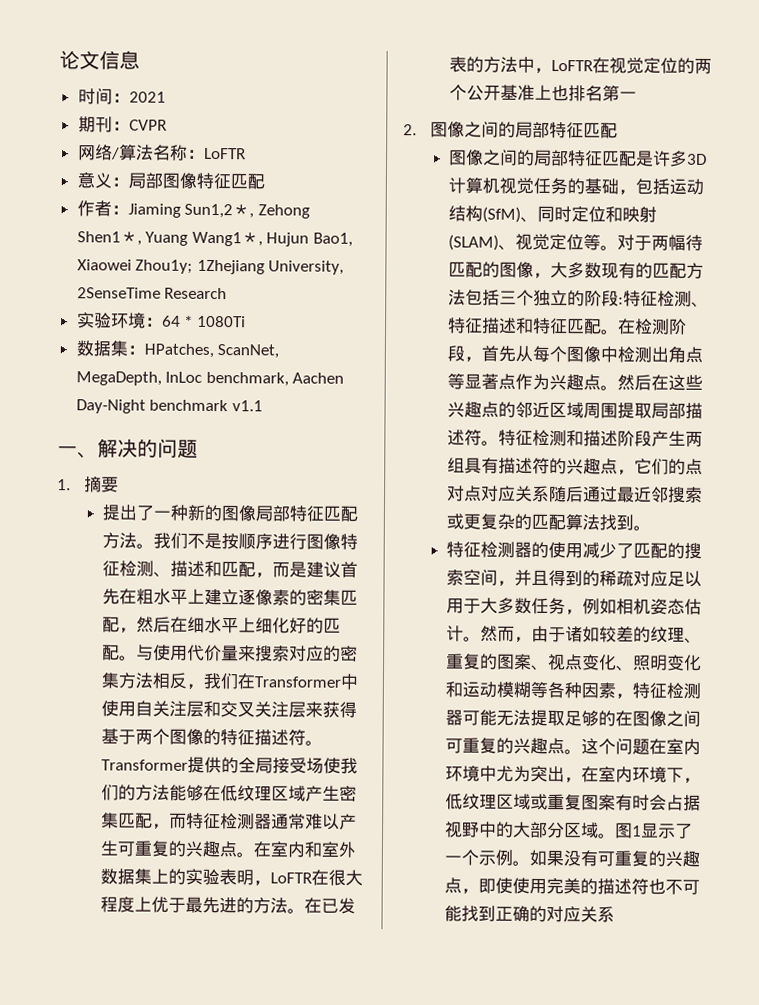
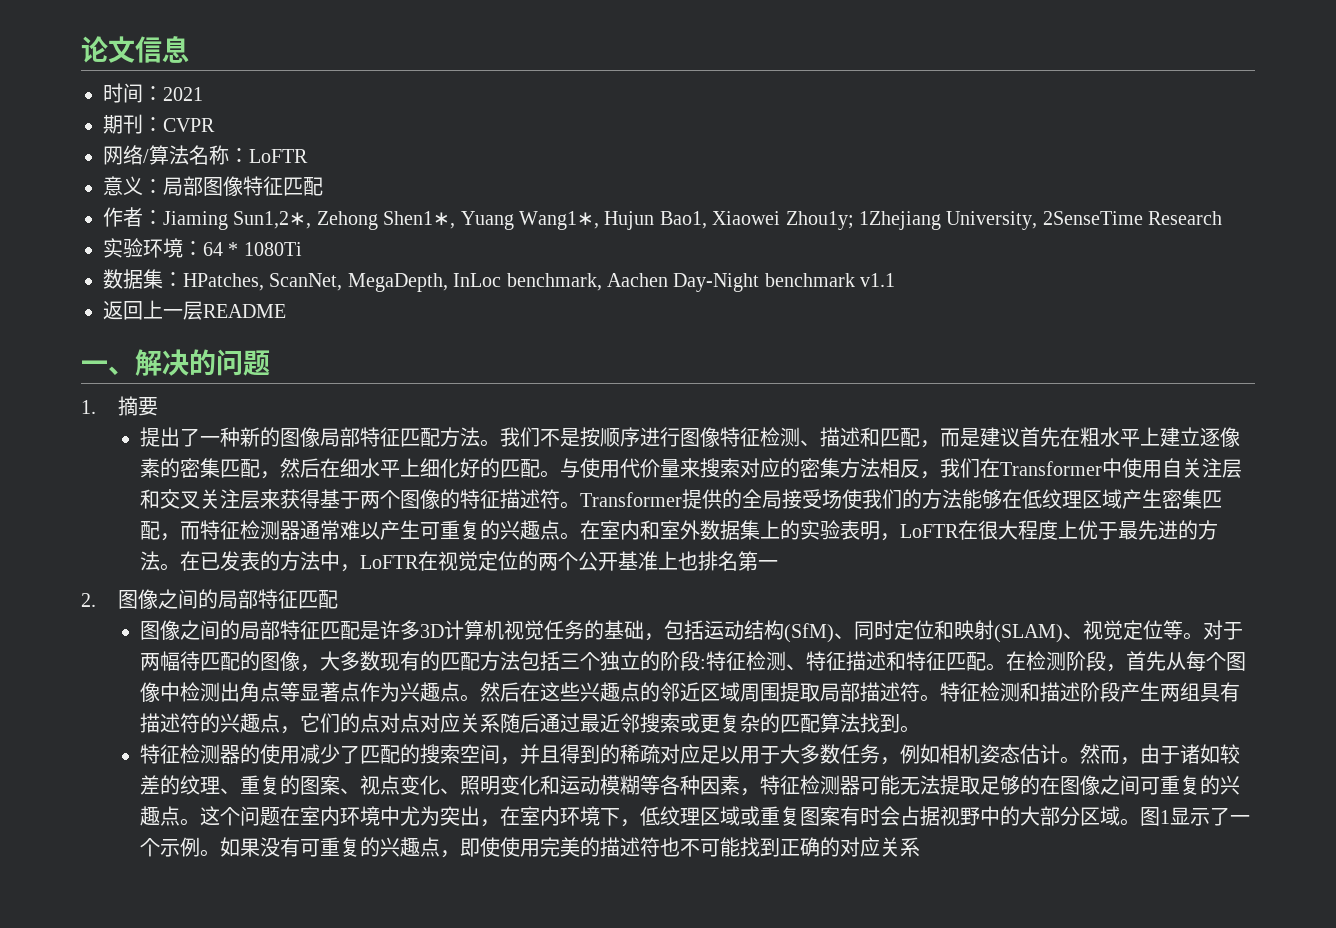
+ 返回上一层README

